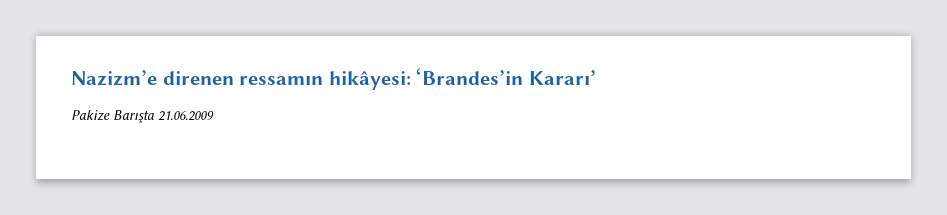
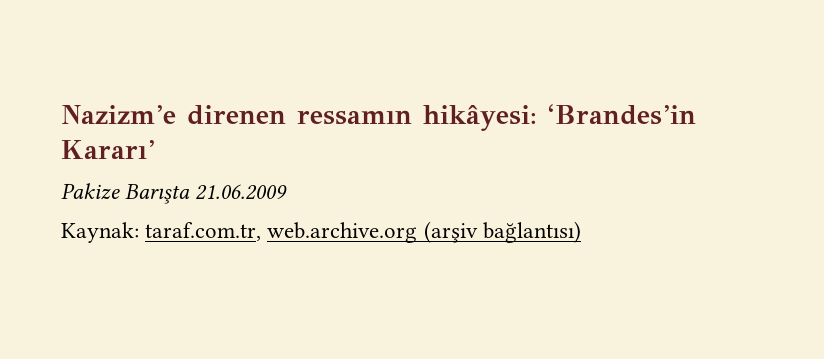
+ Kaynak: taraf.com.tr, web.archive.org (arşiv bağlantısı)

